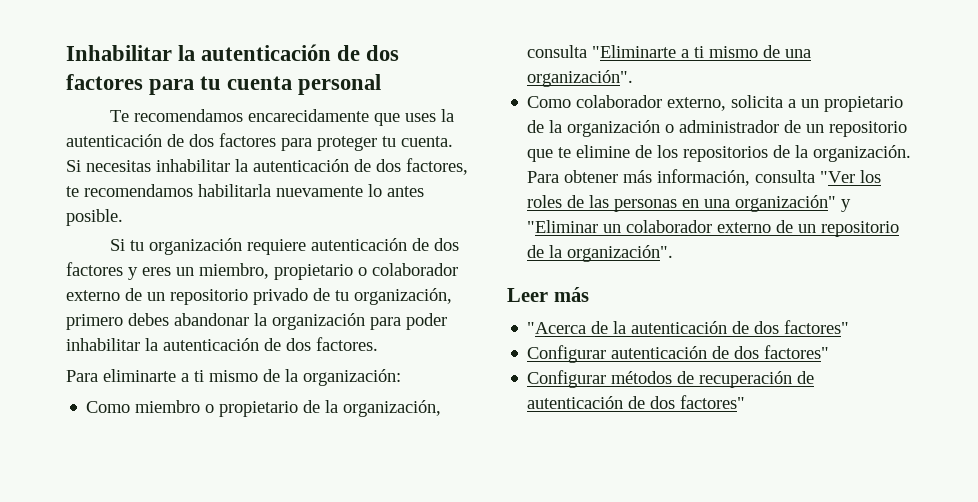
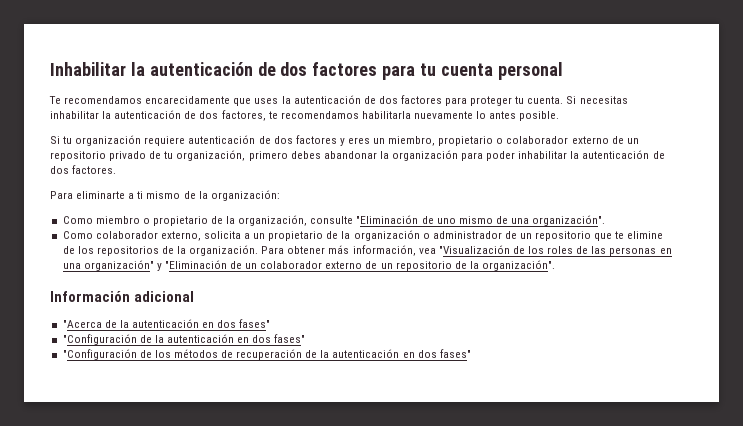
- Como miembro o propietario de la organización, consulta "Eliminarte a ti mismo de una organización".
+ Como miembro o propietario de la organización, consulte "Eliminación de uno mismo de una organización".
- Para obtener más información, consulta "Ver los roles de las personas en una organización" y "Eliminar un colaborador externo de un repositorio de la organización".
+ Para obtener más información, vea "Visualización de los roles de las personas en una organización" y "Eliminación de un colaborador externo de un repositorio de la organización".
- Leer más
+ Información adicional
- "Acerca de la autenticación de dos factores"
- Configurar autenticación de dos factores"
- Configurar métodos de recuperación de autenticación de dos factores"
+ "Acerca de la autenticación en dos fases"
+ "Configuración de la autenticación en dos fases"
+ "Configuración de los métodos de recuperación de la autenticación en dos fases"

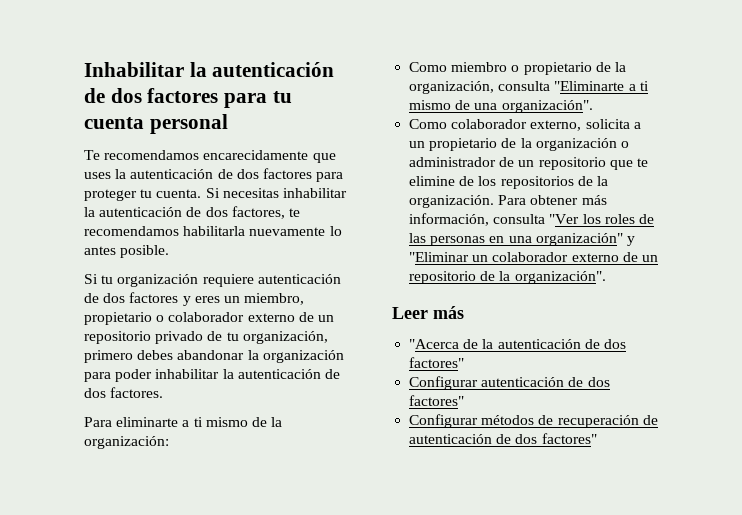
- Como miembro o propietario de la organización, consulte "Eliminación de uno mismo de una organización".
+ Como miembro o propietario de la organización, consulta "Eliminarte a ti mismo de una organización".
- Para obtener más información, vea "Visualización de los roles de las personas en una organización" y "Eliminación de un colaborador externo de un repositorio de la organización".
+ Para obtener más información, consulta "Ver los roles de las personas en una organización" y "Eliminar un colaborador externo de un repositorio de la organización".
- Información adicional
+ Leer más
- "Acerca de la autenticación en dos fases"
- "Configuración de la autenticación en dos fases"
- "Configuración de los métodos de recuperación de la autenticación en dos fases"
+ "Acerca de la autenticación de dos factores"
+ Configurar autenticación de dos factores"
+ Configurar métodos de recuperación de autenticación de dos factores"

